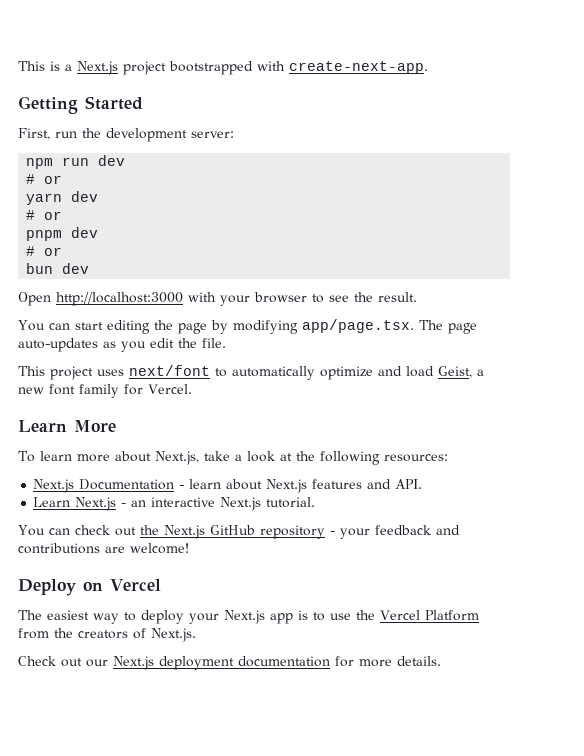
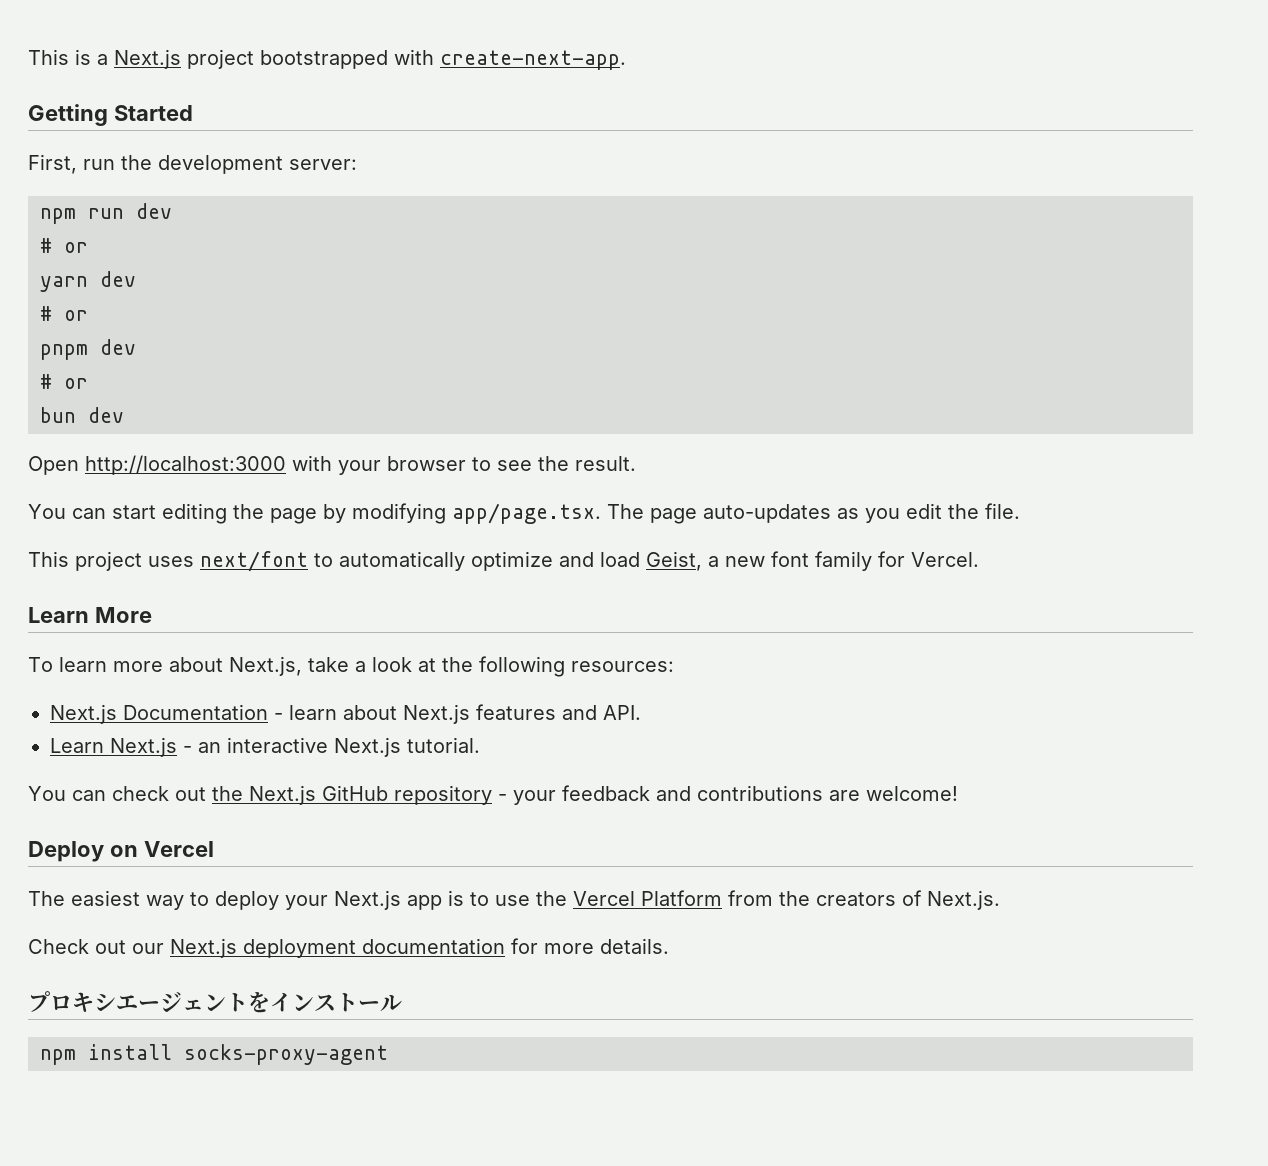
+ プロキシエージェントをインストール
+ npm install socks-proxy-agent

